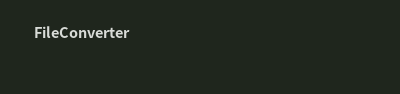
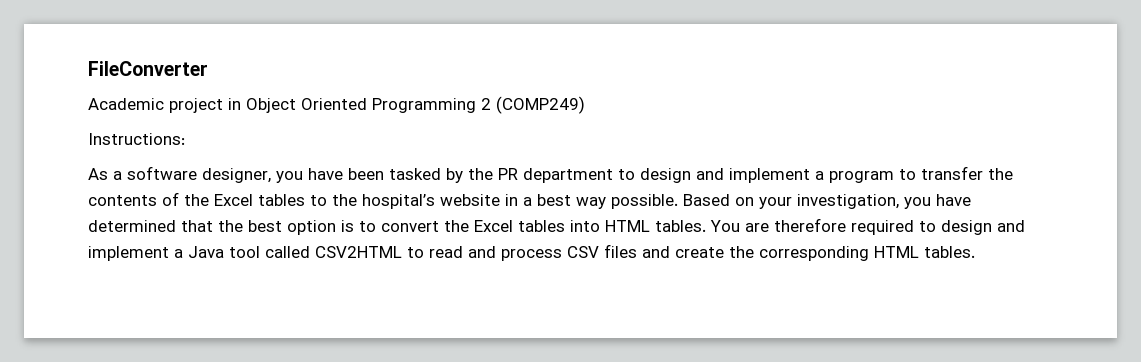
+ Academic project in Object Oriented Programming 2 (COMP249)
+ Instructions:
+ As a software designer, you have been tasked by the PR department to design and implement a program to transfer the contents of the Excel tables to the hospital’s website in a best way possible. Based on your investigation, you have determined that the best option is to convert the Excel tables into HTML tables. You are therefore required to design and implement a Java tool called CSV2HTML to read and process CSV files and create the corresponding HTML tables.

